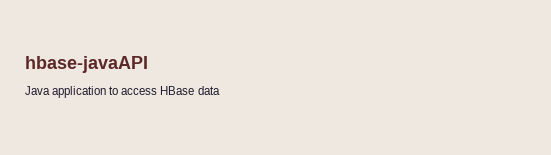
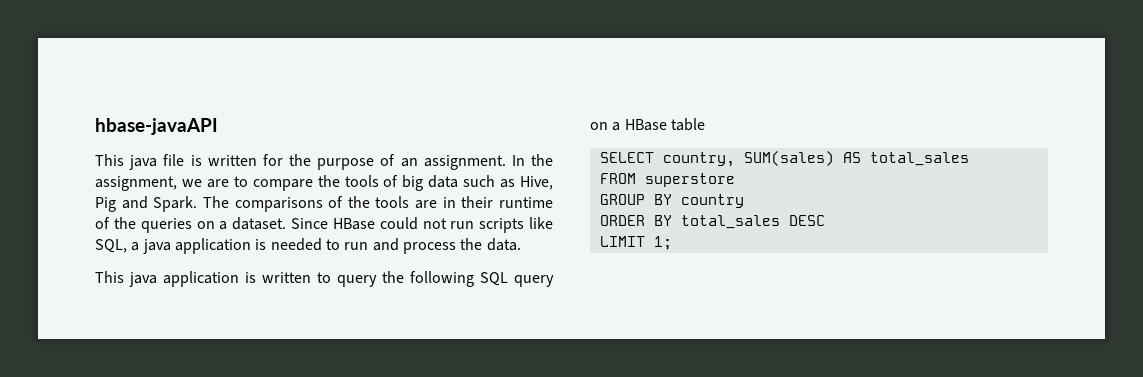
- Java application to access HBase data
+ This java file is written for the purpose of an assignment. In the assignment, we are to compare the tools of big data such as Hive, Pig and Spark. The comparisons of the tools are in their runtime of the queries on a dataset. Since HBase could not run scripts like SQL, a java application is needed to run and process the data.
+ This java application is written to query the following SQL query on a HBase table
+ SELECT country, SUM(sales) AS total_sales
+ FROM superstore
+ GROUP BY country
+ ORDER BY total_sales DESC
+ LIMIT 1;

